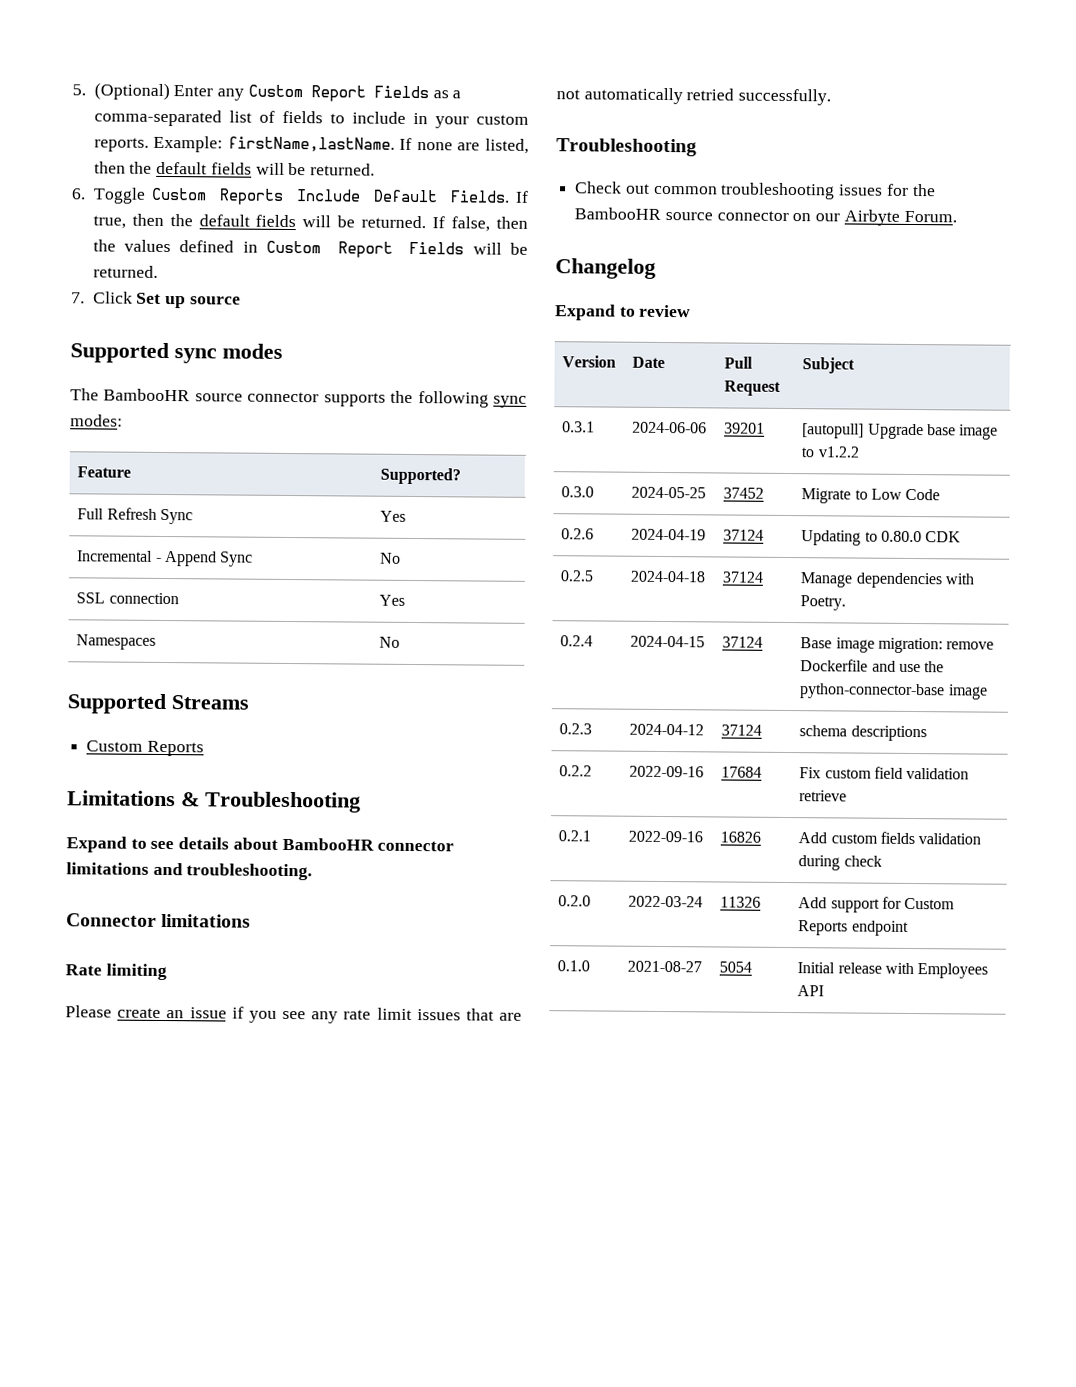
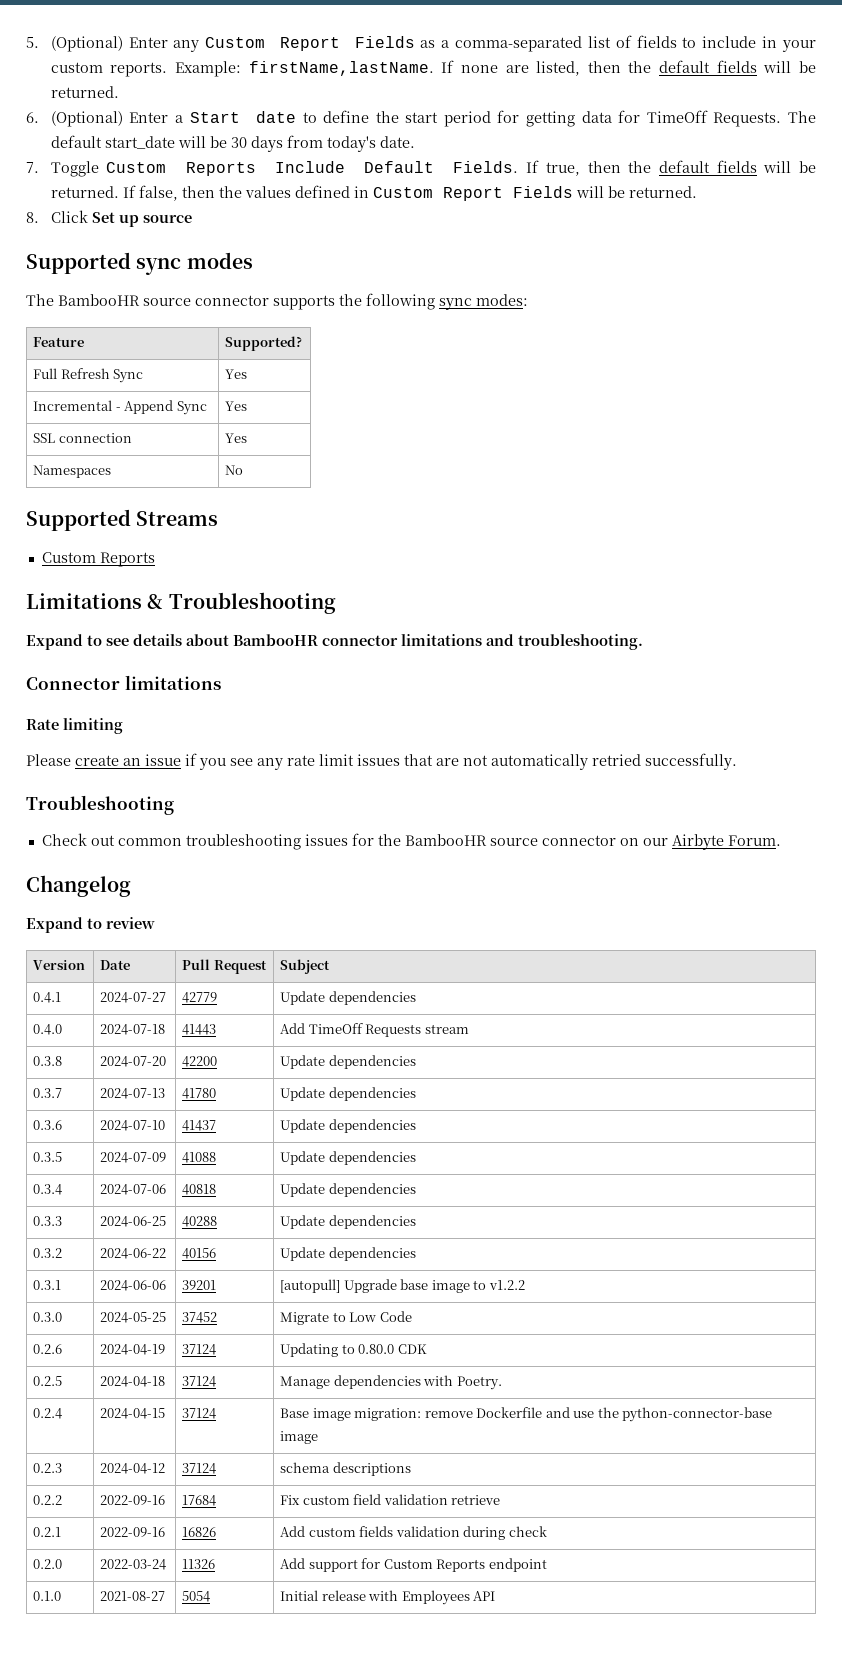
- 6. Toggle Custom Reports Include Default Fields.
+ 6. (Optional) Enter a Start date to define the start period for getting data for TimeOff Requests. The default start_date will be 30 days from today's date.
+ 7. Toggle Custom Reports Include Default Fields.
- 7. Click Set up source
+ 8. Click Set up source
- Incremental - Append Sync | No
+ Incremental - Append Sync | Yes
+ 0.4.1 | 2024-07-27 | 42779 | Update dependencies
+ 0.4.0 | 2024-07-18 | 41443 | Add TimeOff Requests stream
+ 0.3.8 | 2024-07-20 | 42200 | Update dependencies
+ 0.3.7 | 2024-07-13 | 41780 | Update dependencies
+ 0.3.6 | 2024-07-10 | 41437 | Update dependencies
+ 0.3.5 | 2024-07-09 | 41088 | Update dependencies
+ 0.3.4 | 2024-07-06 | 40818 | Update dependencies
+ 0.3.3 | 2024-06-25 | 40288 | Update dependencies
+ 0.3.2 | 2024-06-22 | 40156 | Update dependencies

